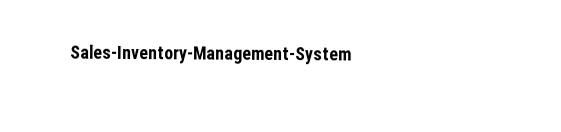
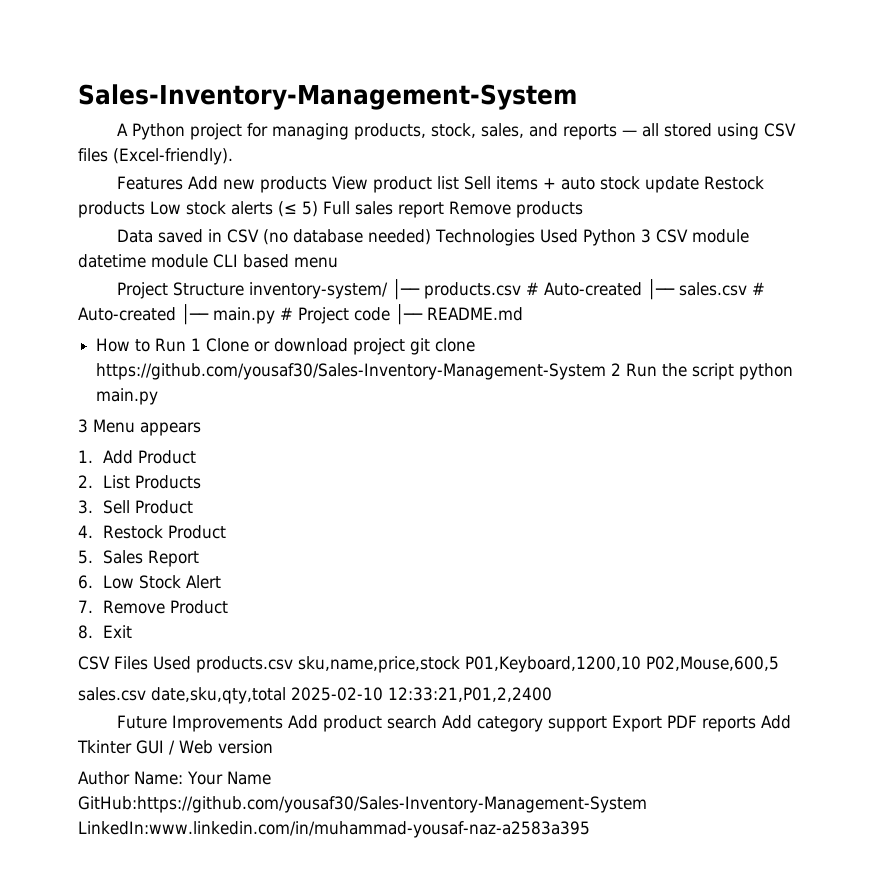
+ A Python project for managing products, stock, sales, and reports — all stored using CSV files (Excel-friendly).
+ Features Add new products View product list Sell items + auto stock update Restock products Low stock alerts (≤ 5) Full sales report Remove products
+ Data saved in CSV (no database needed) Technologies Used Python 3 CSV module datetime module CLI based menu
+ Project Structure inventory-system/ │── products.csv # Auto-created │── sales.csv # Auto-created │── main.py # Project code │── README.md
+ How to Run 1 Clone or download project git clone https://github.com/yousaf30/Sales-Inventory-Management-System 2 Run the script python main.py
+ 3 Menu appears
+ 1. Add Product
+ 2. List Products
+ 3. Sell Product
+ 4. Restock Product
+ 5. Sales Report
+ 6. Low Stock Alert
+ 7. Remove Product
+ 8. Exit
+ CSV Files Used products.csv sku,name,price,stock P01,Keyboard,1200,10 P02,Mouse,600,5
+ sales.csv date,sku,qty,total 2025-02-10 12:33:21,P01,2,2400
+ Future Improvements Add product search Add category support Export PDF reports Add Tkinter GUI / Web version
+ Author Name: Your Name GitHub:https://github.com/yousaf30/Sales-Inventory-Management-System LinkedIn:www.linkedin.com/in/muhammad-yousaf-naz-a2583a395

